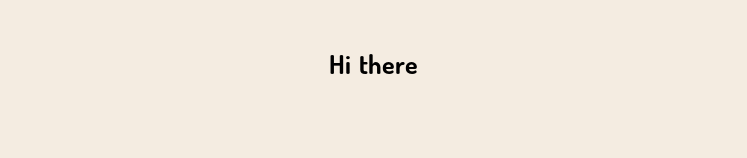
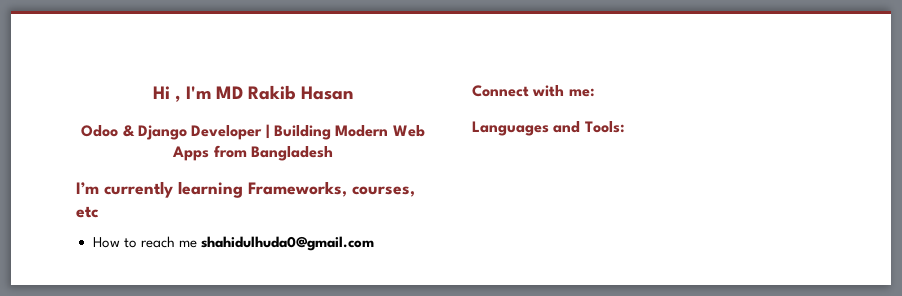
- Hi there
+ Hi , I'm MD Rakib Hasan
+ Odoo & Django Developer | Building Modern Web Apps from Bangladesh
+ I’m currently learning Frameworks, courses, etc
+ How to reach me shahidulhuda0@gmail.com
+ Connect with me:
+ Languages and Tools:

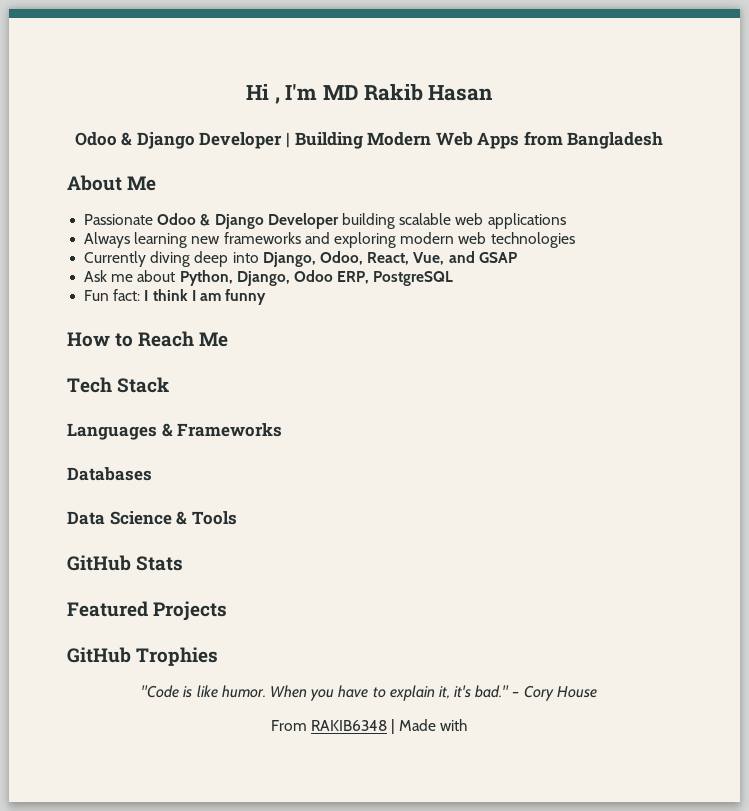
- I’m currently learning Frameworks, courses, etc
- How to reach me shahidulhuda0@gmail.com
- Connect with me:
- Languages and Tools:
+ About Me
+ Passionate Odoo & Django Developer building scalable web applications
+ Always learning new frameworks and exploring modern web technologies
+ Currently diving deep into Django, Odoo, React, Vue, and GSAP
+ Ask me about Python, Django, Odoo ERP, PostgreSQL
+ Fun fact: I think I am funny
+ How to Reach Me
+ Tech Stack
+ Languages & Frameworks
+ Databases
+ Data Science & Tools
+ GitHub Stats
+ Featured Projects
+ GitHub Trophies
+ "Code is like humor. When you have to explain it, it's bad." – Cory House
+ From RAKIB6348 | Made with

